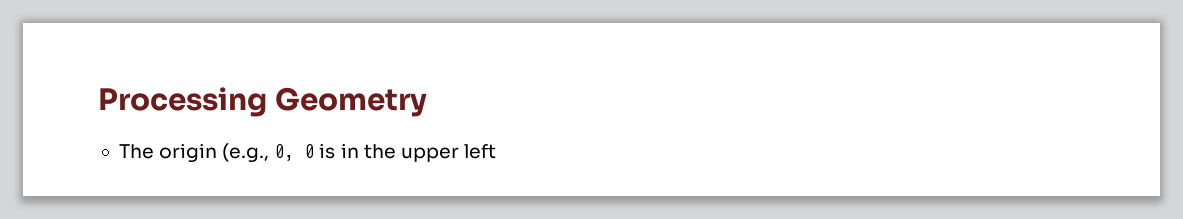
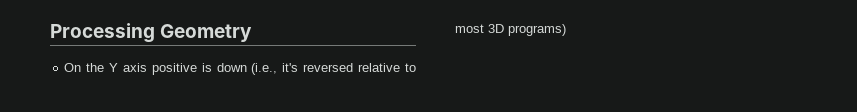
- The origin (e.g., 0, 0 is in the upper left
+ On the Y axis positive is down (i.e., it's reversed relative to most 3D programs)

